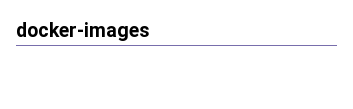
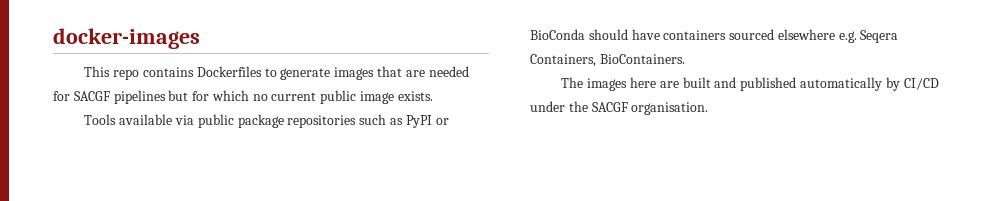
+ This repo contains Dockerfiles to generate images that are needed for SACGF pipelines but for which no current public image exists.
+ Tools available via public package repositories such as PyPI or BioConda should have containers sourced elsewhere e.g. Seqera Containers, BioContainers.
+ The images here are built and published automatically by CI/CD under the SACGF organisation.

